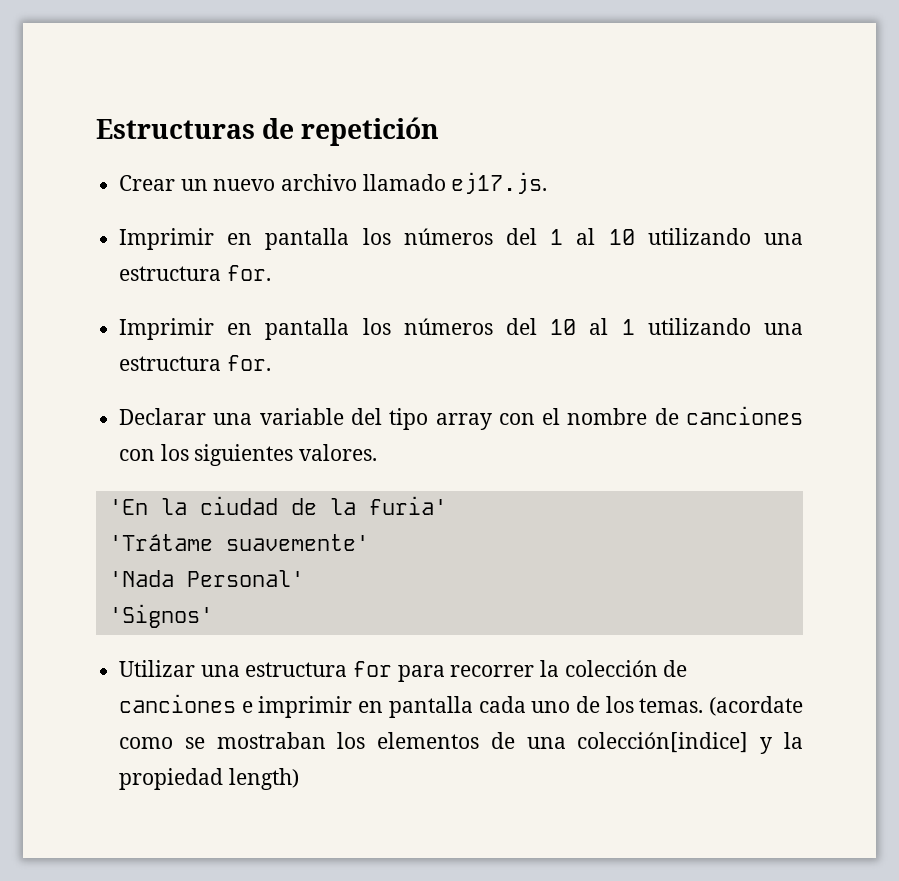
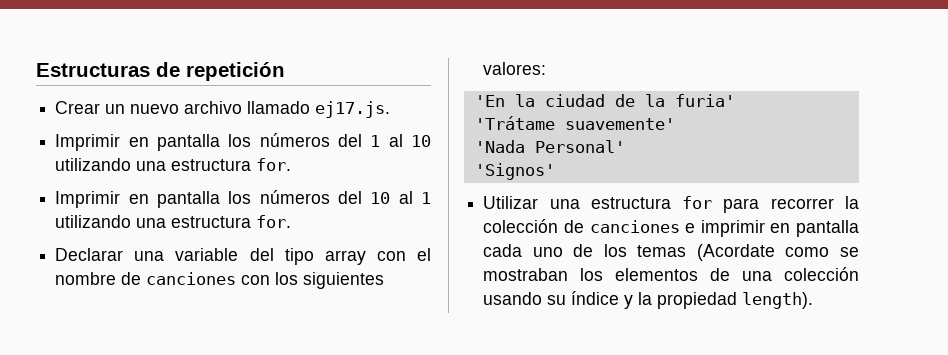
- Declarar una variable del tipo array con el nombre de canciones con los siguientes valores.
+ Declarar una variable del tipo array con el nombre de canciones con los siguientes valores:
- Utilizar una estructura for para recorrer la colección de canciones e imprimir en pantalla cada uno de los temas. (acordate como se mostraban los elementos de una colección[indice] y la propiedad length)
+ Utilizar una estructura for para recorrer la colección de canciones e imprimir en pantalla cada uno de los temas (Acordate como se mostraban los elementos de una colección usando su índice y la propiedad length).

